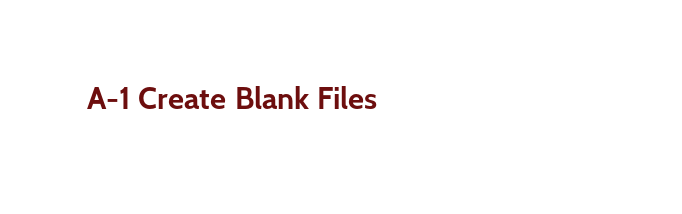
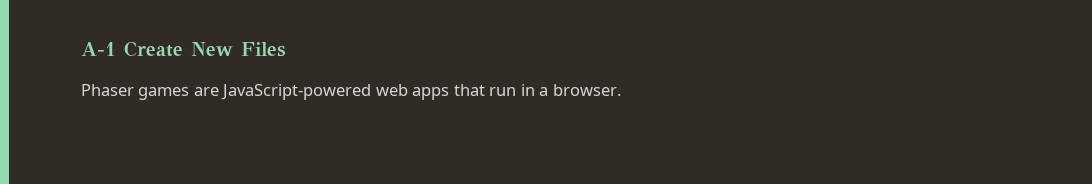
- A-1 Create Blank Files
+ A-1 Create New Files
+ Phaser games are JavaScript-powered web apps that run in a browser.

